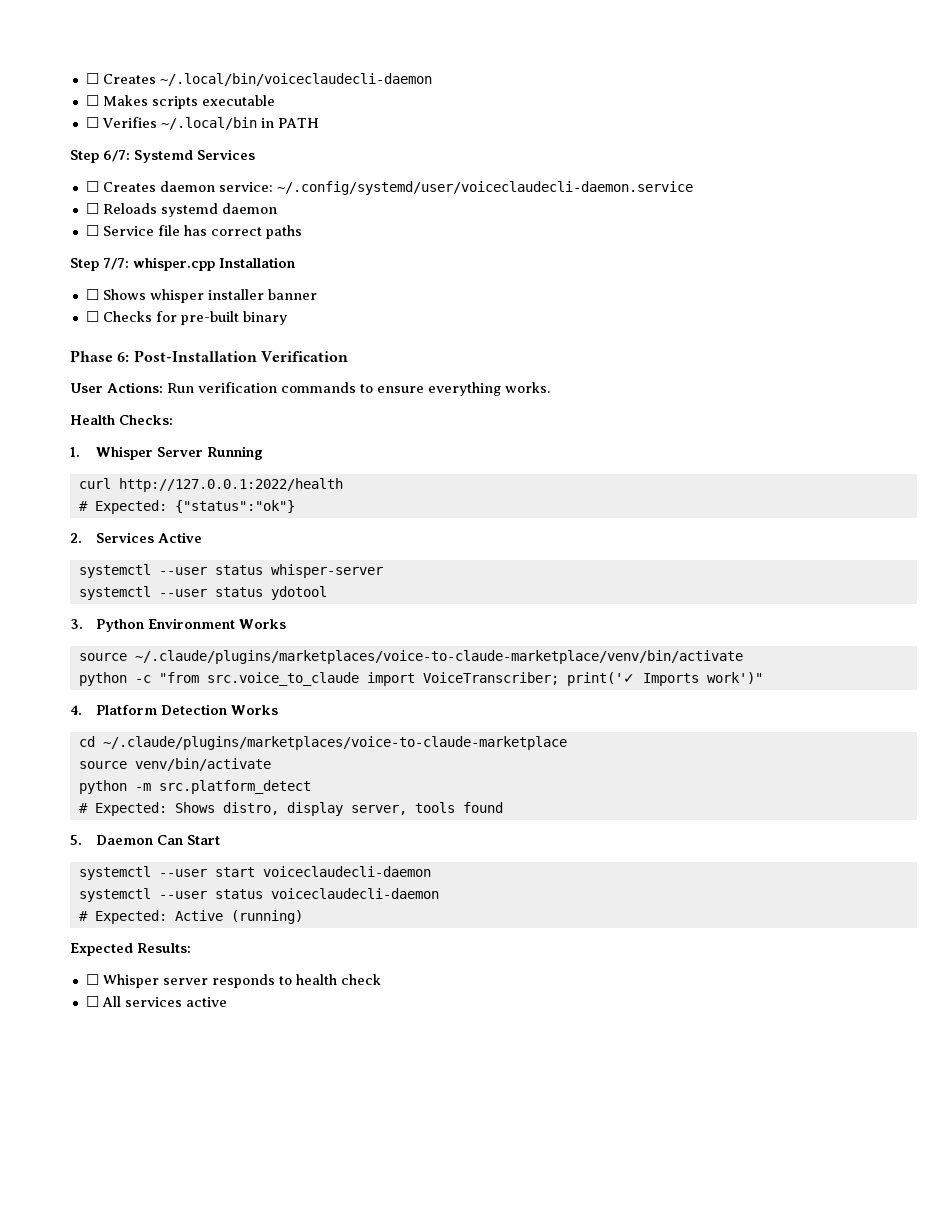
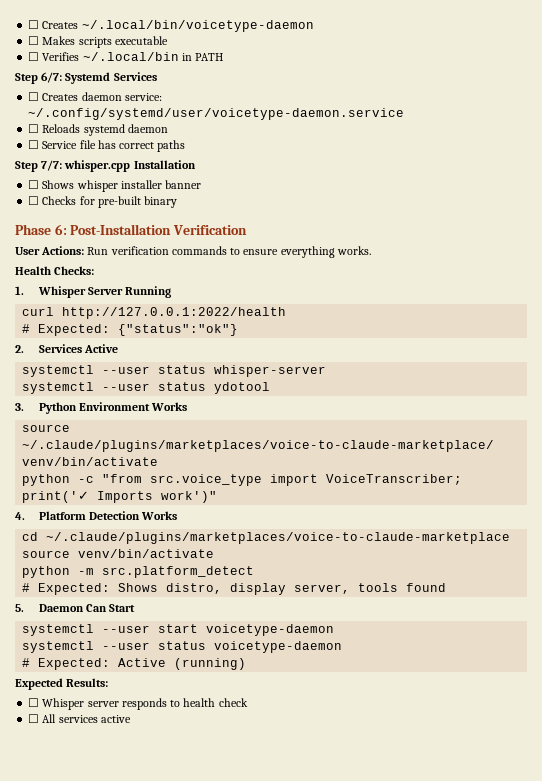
- ☐ Creates ~/.local/bin/voiceclaudecli-daemon
+ ☐ Creates ~/.local/bin/voicetype-daemon
- ☐ Creates daemon service: ~/.config/systemd/user/voiceclaudecli-daemon.service
+ ☐ Creates daemon service: ~/.config/systemd/user/voicetype-daemon.service
- python -c "from src.voice_to_claude import VoiceTranscriber; print('✓ Imports work')"
+ python -c "from src.voice_type import VoiceTranscriber; print('✓ Imports work')"
- systemctl --user start voiceclaudecli-daemon
- systemctl --user status voiceclaudecli-daemon
+ systemctl --user start voicetype-daemon
+ systemctl --user status voicetype-daemon

